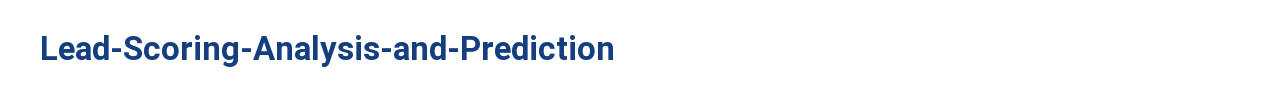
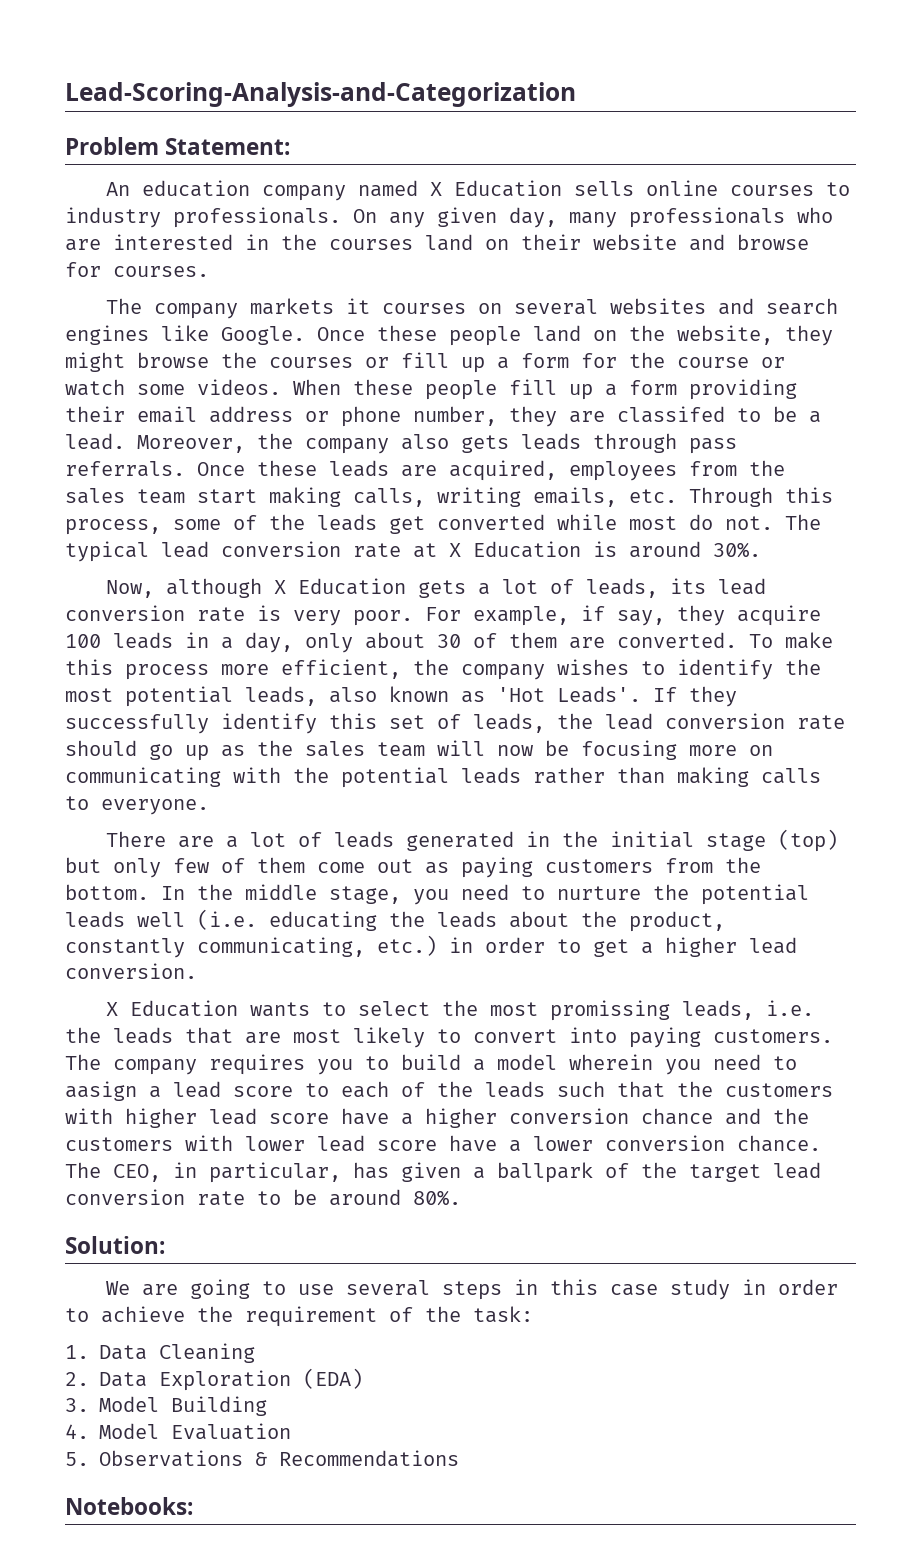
- Lead-Scoring-Analysis-and-Prediction
+ Lead-Scoring-Analysis-and-Categorization
+ Problem Statement:
+ An education company named X Education sells online courses to industry professionals. On any given day, many professionals who are interested in the courses land on their website and browse for courses.
+ The company markets it courses on several websites and search engines like Google. Once these people land on the website, they might browse the courses or fill up a form for the course or watch some videos. When these people fill up a form providing their email address or phone number, they are classifed to be a lead. Moreover, the company also gets leads through pass referrals. Once these leads are acquired, employees from the sales team start making calls, writing emails, etc. Through this process, some of the leads get converted while most do not. The typical lead conversion rate at X Education is around 30%.
+ Now, although X Education gets a lot of leads, its lead conversion rate is very poor. For example, if say, they acquire 100 leads in a day, only about 30 of them are converted. To make this process more efficient, the company wishes to identify the most potential leads, also known as 'Hot Leads'. If they successfully identify this set of leads, the lead conversion rate should go up as the sales team will now be focusing more on communicating with the potential leads rather than making calls to everyone.
+ There are a lot of leads generated in the initial stage (top) but only few of them come out as paying customers from the bottom. In the middle stage, you need to nurture the potential leads well (i.e. educating the leads about the product, constantly communicating, etc.) in order to get a higher lead conversion.
+ X Education wants to select the most promissing leads, i.e. the leads that are most likely to convert into paying customers. The company requires you to build a model wherein you need to aasign a lead score to each of the leads such that the customers with higher lead score have a higher conversion chance and the customers with lower lead score have a lower conversion chance. The CEO, in particular, has given a ballpark of the target lead conversion rate to be around 80%.
+ Solution:
+ We are going to use several steps in this case study in order to achieve the requirement of the task:
+ 1. Data Cleaning
+ 2. Data Exploration (EDA)
+ 3. Model Building
+ 4. Model Evaluation
+ 5. Observations & Recommendations
+ Notebooks:

